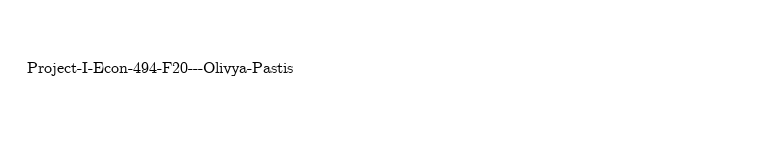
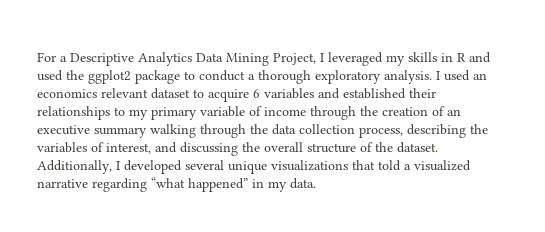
- Project-I-Econ-494-F20---Olivya-Pastis
+ For a Descriptive Analytics Data Mining Project, I leveraged my skills in R and used the ggplot2 package to conduct a thorough exploratory analysis. I used an economics relevant dataset to acquire 6 variables and established their relationships to my primary variable of income through the creation of an executive summary walking through the data collection process, describing the variables of interest, and discussing the overall structure of the dataset. Additionally, I developed several unique visualizations that told a visualized narrative regarding “what happened” in my data.

